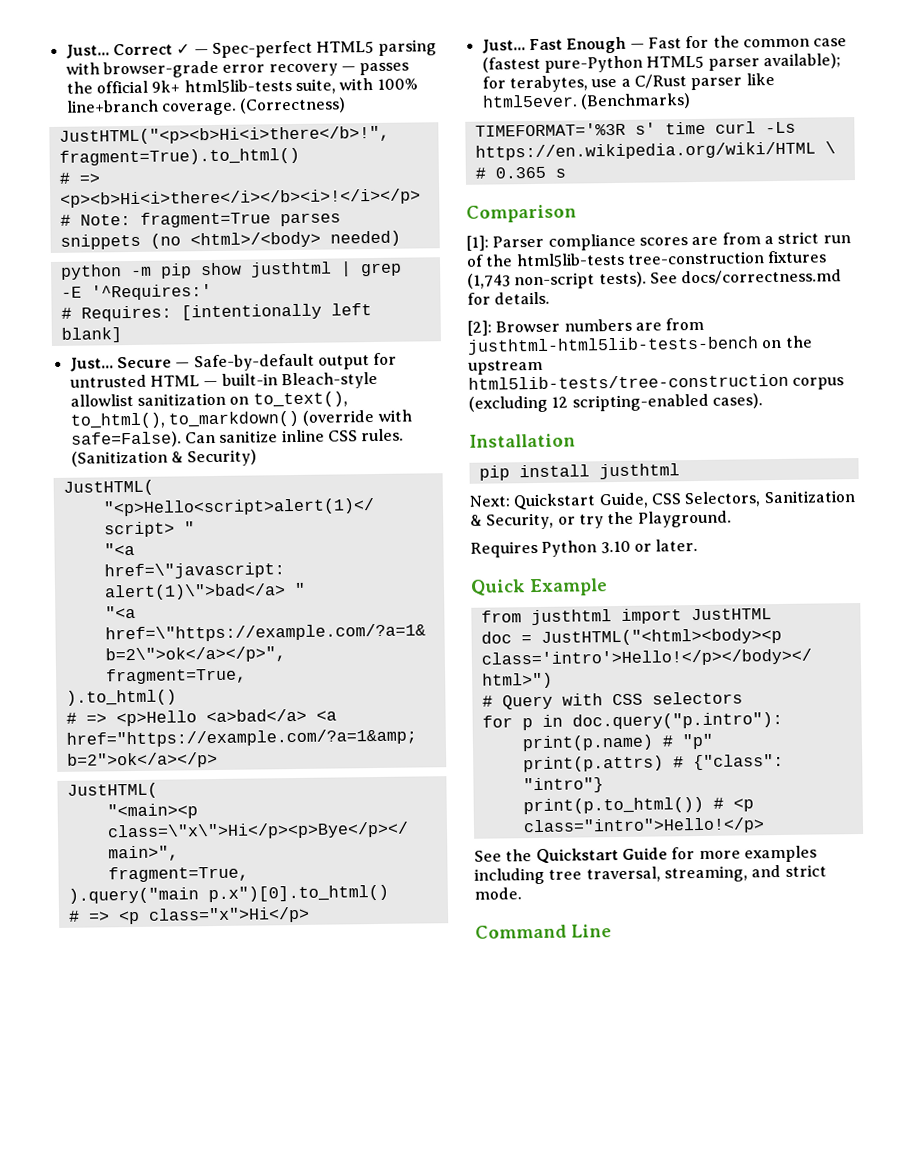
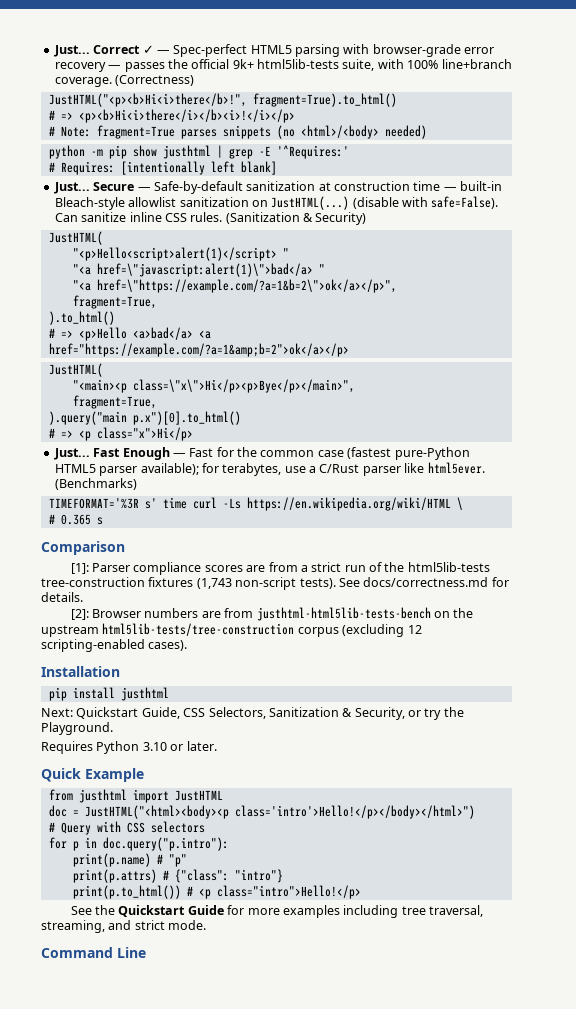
- Secure — Safe-by-default output for untrusted HTML — built-in Bleach-style allowlist sanitization on to_text(), to_html(), to_markdown() (override with safe=False).
+ Secure — Safe-by-default sanitization at construction time — built-in Bleach-style allowlist sanitization on JustHTML(...) (disable with safe=False).

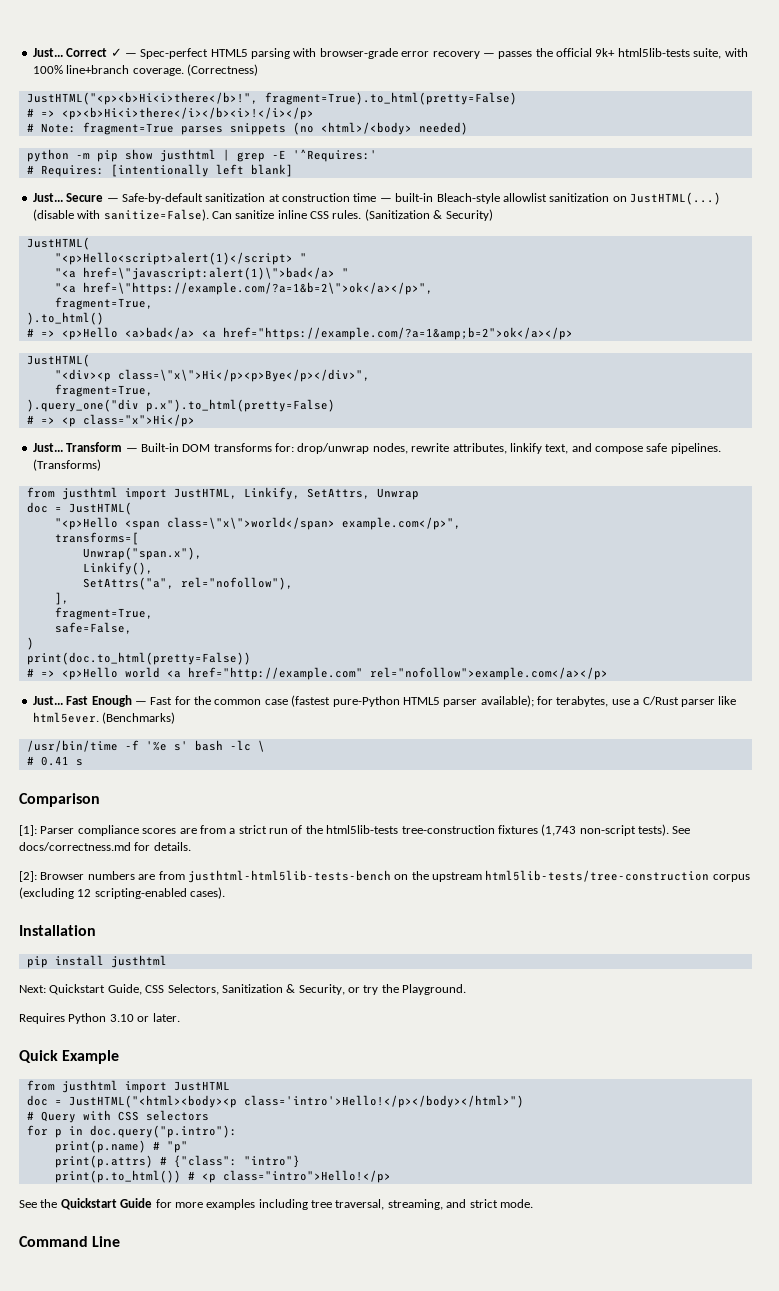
- JustHTML("<p><b>Hi<i>there</b>!", fragment=True).to_html()
+ JustHTML("<p><b>Hi<i>there</b>!", fragment=True).to_html(pretty=False)
- (disable with safe=False).
+ (disable with sanitize=False).
- "<main><p class=\"x\">Hi</p><p>Bye</p></main>",
+ "<div><p class=\"x\">Hi</p><p>Bye</p></div>",
  fragment=True,
- ).query("main p.x")[0].to_html()
+ ).query_one("div p.x").to_html(pretty=False)
+ Just... Transform — Built-in DOM transforms for: drop/unwrap nodes, rewrite attributes, linkify text, and compose safe pipelines. (Transforms)
+ from justhtml import JustHTML, Linkify, SetAttrs, Unwrap
+ doc = JustHTML(
+ "<p>Hello <span class=\"x\">world</span> example.com</p>",
+ transforms=[
+ Unwrap("span.x"),
+ Linkify(),
+ SetAttrs("a", rel="nofollow"),
+ ],
+ fragment=True,
+ safe=False,
+ )
+ print(doc.to_html(pretty=False))
+ # => <p>Hello world <a href="http://example.com" rel="nofollow">example.com</a></p>
- TIMEFORMAT='%3R s' time curl -Ls https://en.wikipedia.org/wiki/HTML \
+ /usr/bin/time -f '%e s' bash -lc \
- # 0.365 s
+ # 0.41 s

